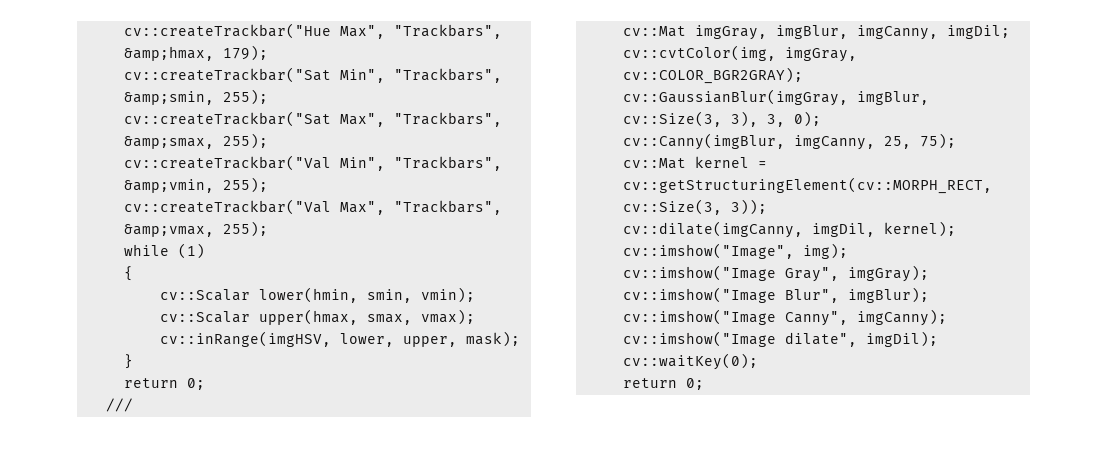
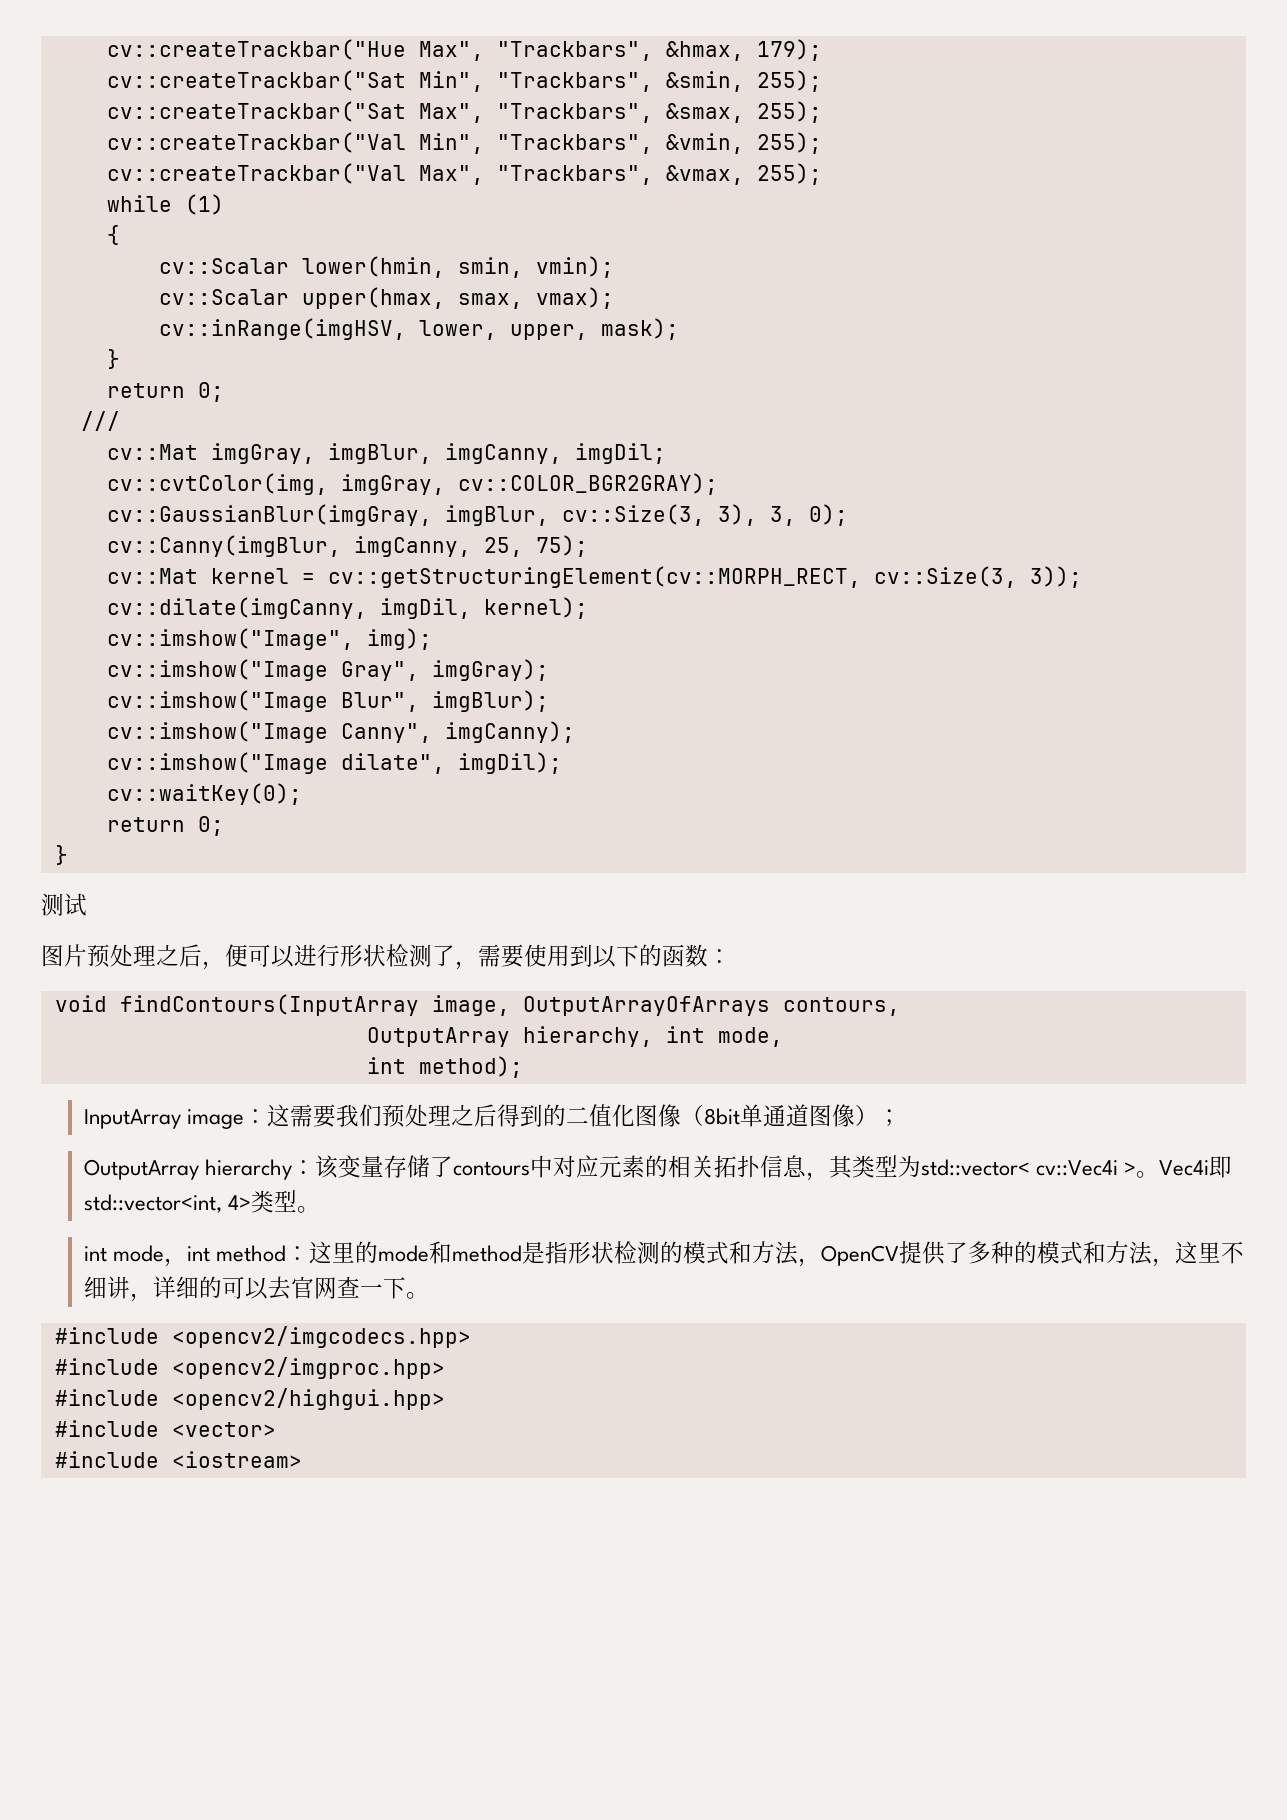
- cv::createTrackbar("Hue Max", "Trackbars", &amp;hmax, 179);
+ cv::createTrackbar("Hue Max", "Trackbars", &hmax, 179);
- cv::createTrackbar("Sat Min", "Trackbars", &amp;smin, 255);
+ cv::createTrackbar("Sat Min", "Trackbars", &smin, 255);
- cv::createTrackbar("Sat Max", "Trackbars", &amp;smax, 255);
+ cv::createTrackbar("Sat Max", "Trackbars", &smax, 255);
- cv::createTrackbar("Val Min", "Trackbars", &amp;vmin, 255);
+ cv::createTrackbar("Val Min", "Trackbars", &vmin, 255);
- cv::createTrackbar("Val Max", "Trackbars", &amp;vmax, 255);
+ cv::createTrackbar("Val Max", "Trackbars", &vmax, 255);
  cv::waitKey(0);
  return 0;
+ }
+ 测试
+ 图片预处理之后，便可以进行形状检测了，需要使用到以下的函数：
+ void findContours(InputArray image, OutputArrayOfArrays contours,
+ OutputArray hierarchy, int mode,
+ int method);
+ InputArray image：这需要我们预处理之后得到的二值化图像（8bit单通道图像）；
+ OutputArray hierarchy：该变量存储了contours中对应元素的相关拓扑信息，其类型为std::vector< cv::Vec4i >。Vec4i即std::vector<int, 4>类型。
+ int mode，int method：这里的mode和method是指形状检测的模式和方法，OpenCV提供了多种的模式和方法，这里不细讲，详细的可以去官网查一下。
+ #include <opencv2/imgcodecs.hpp>
+ #include <opencv2/imgproc.hpp>
+ #include <opencv2/highgui.hpp>
+ #include <vector>
+ #include <iostream>

